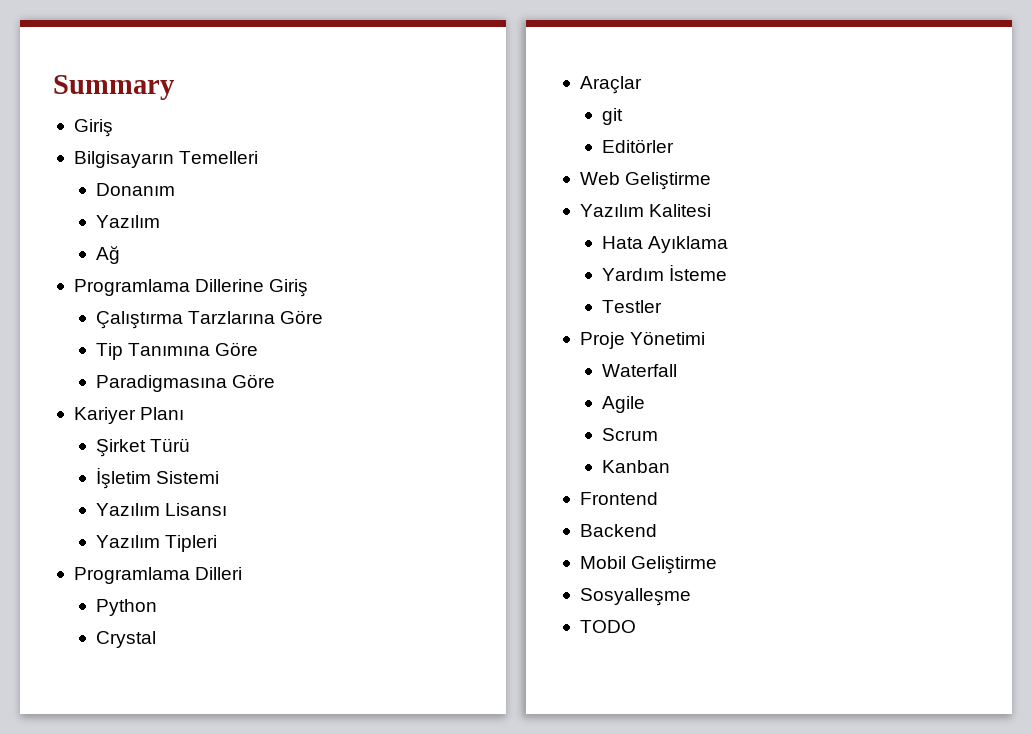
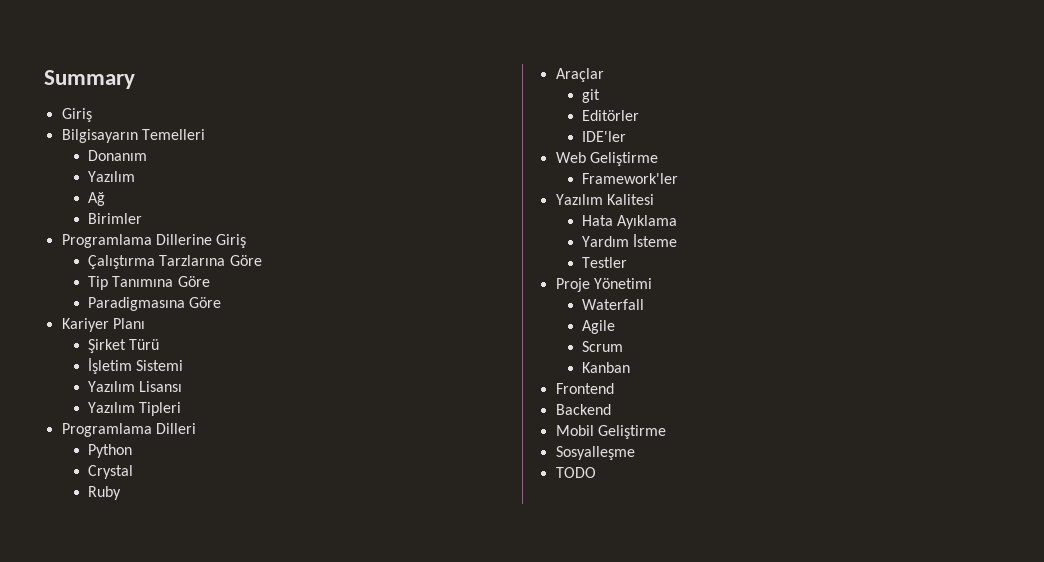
+ Birimler
+ Ruby
+ IDE'ler
+ Framework'ler

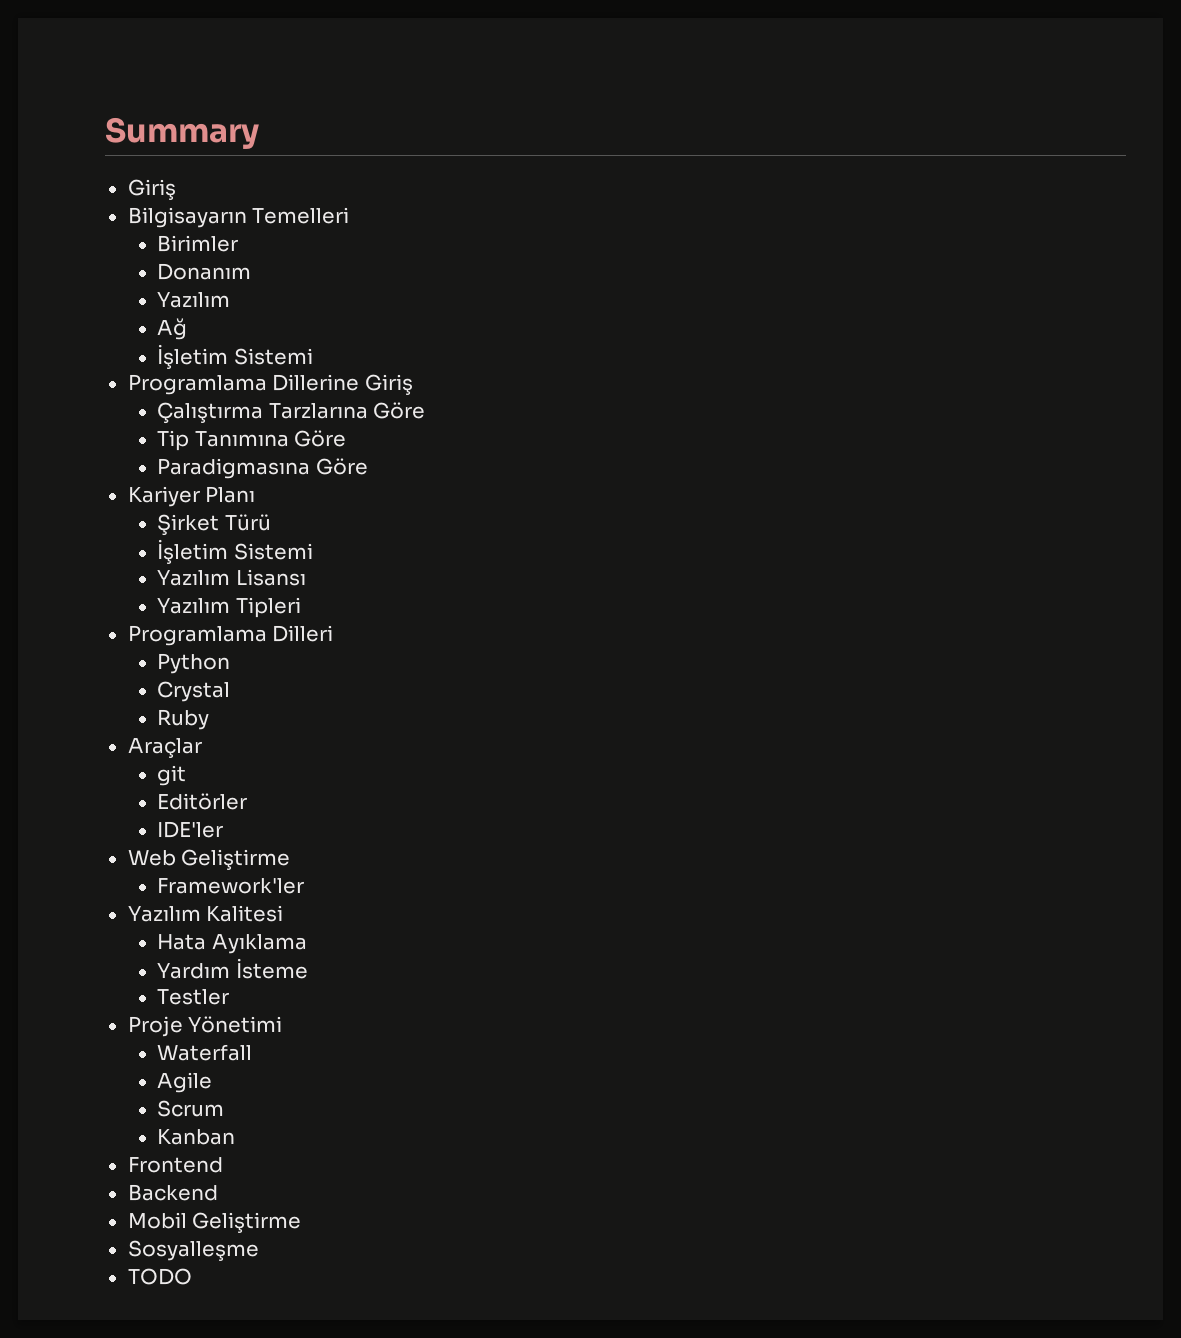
+ Birimler
  Ağ
- Birimler
+ İşletim Sistemi

